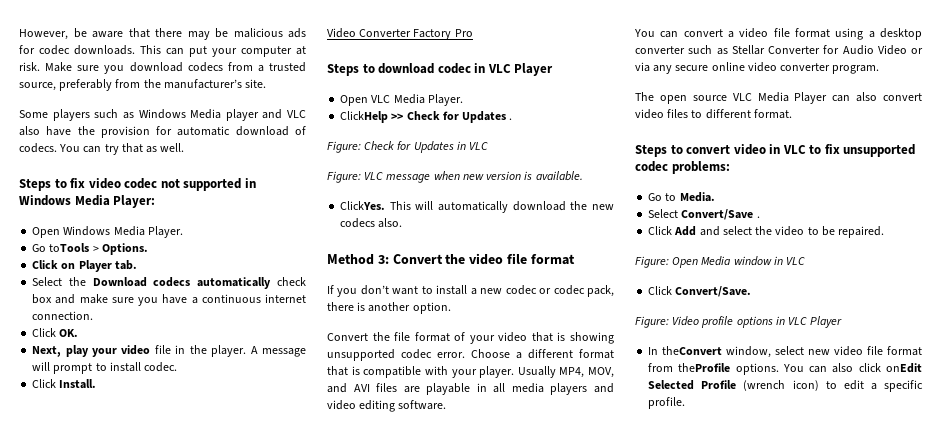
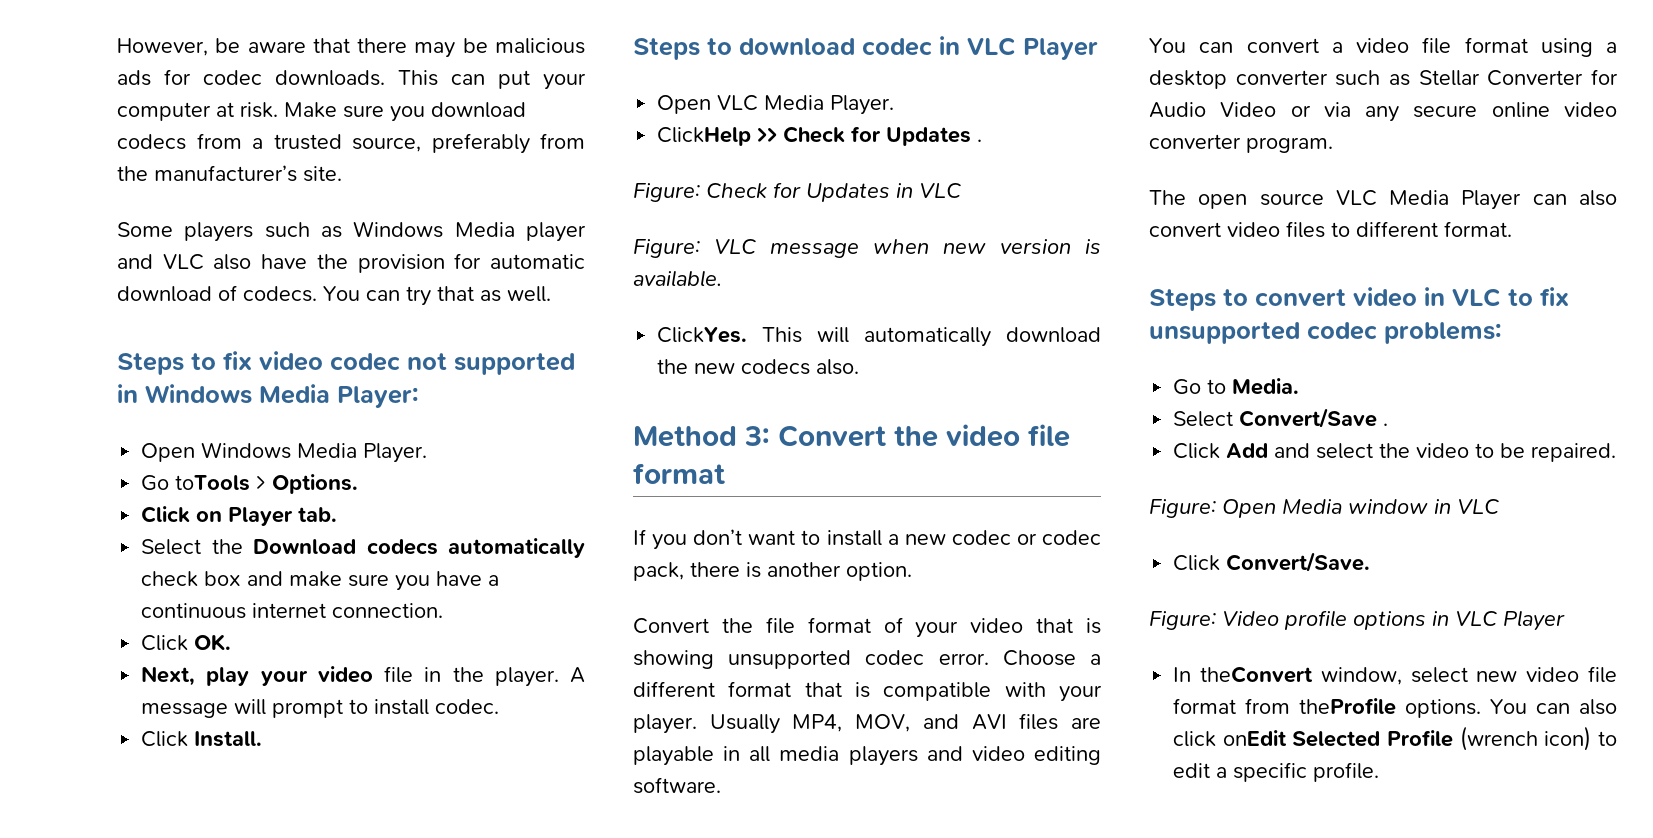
- Video Converter Factory Pro

